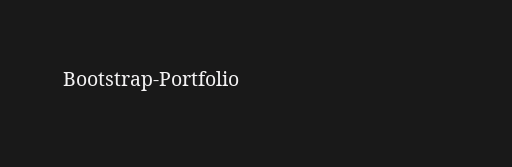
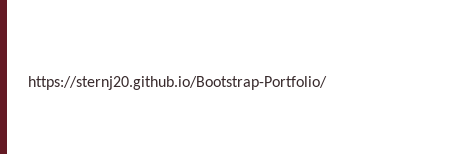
- Bootstrap-Portfolio
+ https://sternj20.github.io/Bootstrap-Portfolio/

